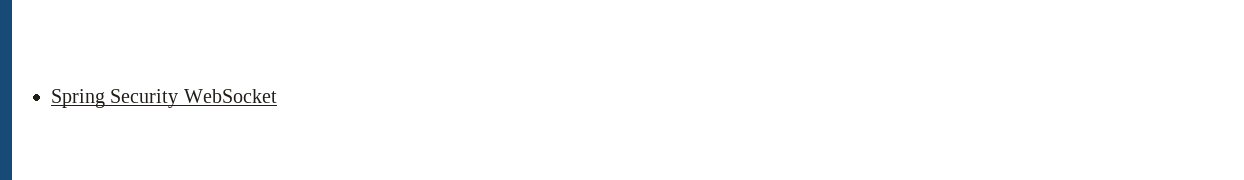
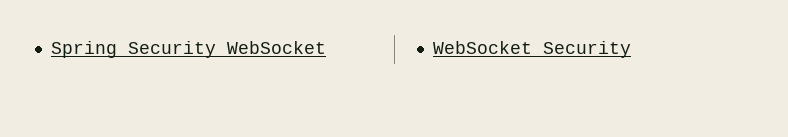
+ WebSocket Security

